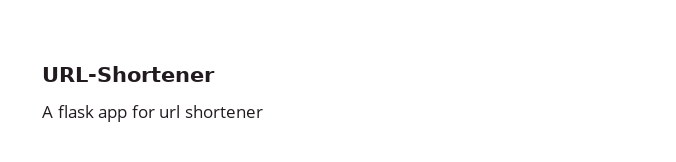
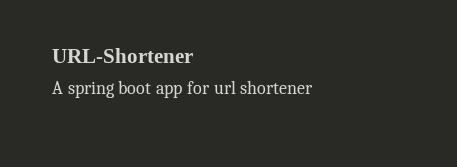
- A flask app for url shortener
+ A spring boot app for url shortener

